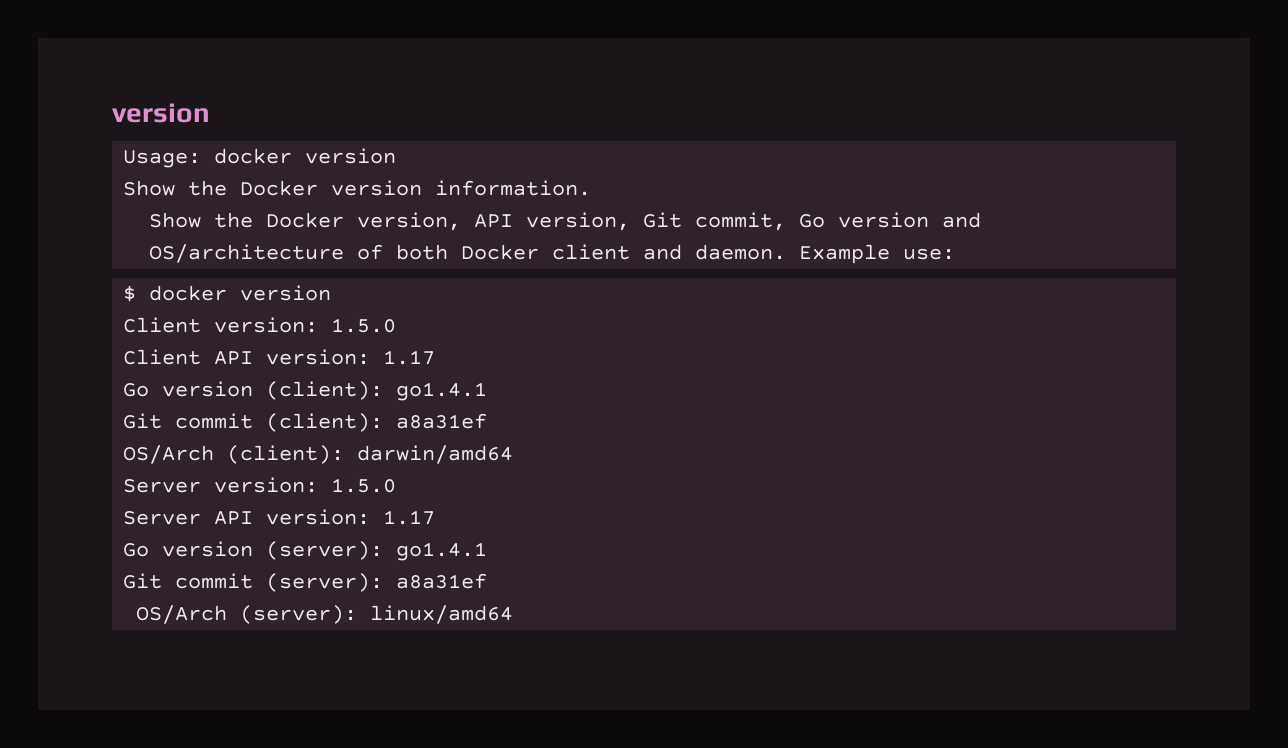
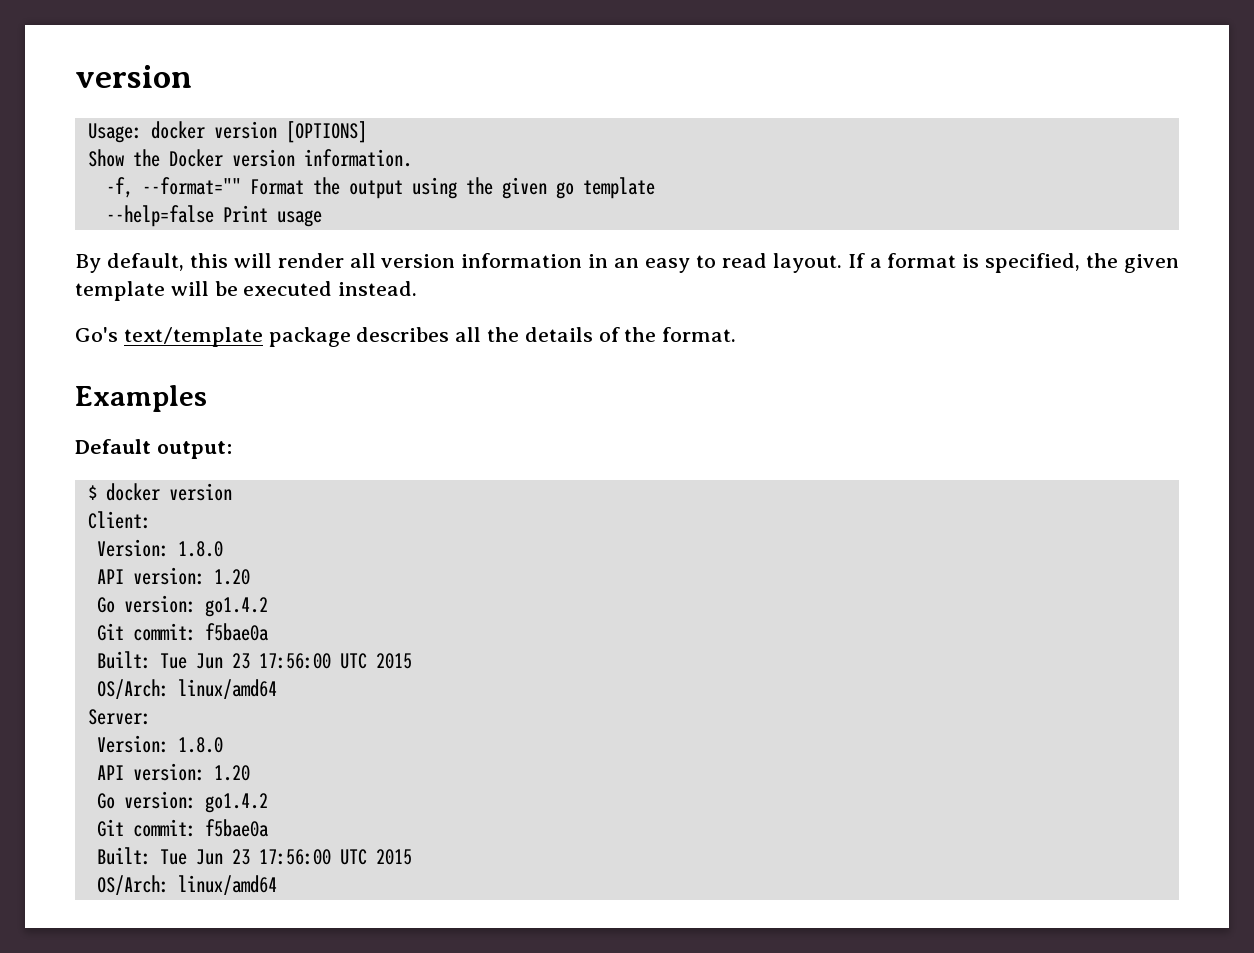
- Usage: docker version
+ Usage: docker version [OPTIONS]
- Show the Docker version, API version, Git commit, Go version and OS/architecture of both Docker client and daemon. Example use:
+ -f, --format="" Format the output using the given go template
+ --help=false Print usage
+ By default, this will render all version information in an easy to read layout. If a format is specified, the given template will be executed instead.
+ Go's text/template package describes all the details of the format.
+ Examples
+ Default output:
- Client version: 1.5.0
- Client API version: 1.17
- Go version (client): go1.4.1
- Git commit (client): a8a31ef
- OS/Arch (client): darwin/amd64
- Server version: 1.5.0
- Server API version: 1.17
- Go version (server): go1.4.1
- Git commit (server): a8a31ef
- OS/Arch (server): linux/amd64
+ Client:
+ Version: 1.8.0
+ API version: 1.20
+ Go version: go1.4.2
+ Git commit: f5bae0a
+ Built: Tue Jun 23 17:56:00 UTC 2015
+ OS/Arch: linux/amd64
+ Server:
+ Version: 1.8.0
+ API version: 1.20
+ Go version: go1.4.2
+ Git commit: f5bae0a
+ Built: Tue Jun 23 17:56:00 UTC 2015
+ OS/Arch: linux/amd64

